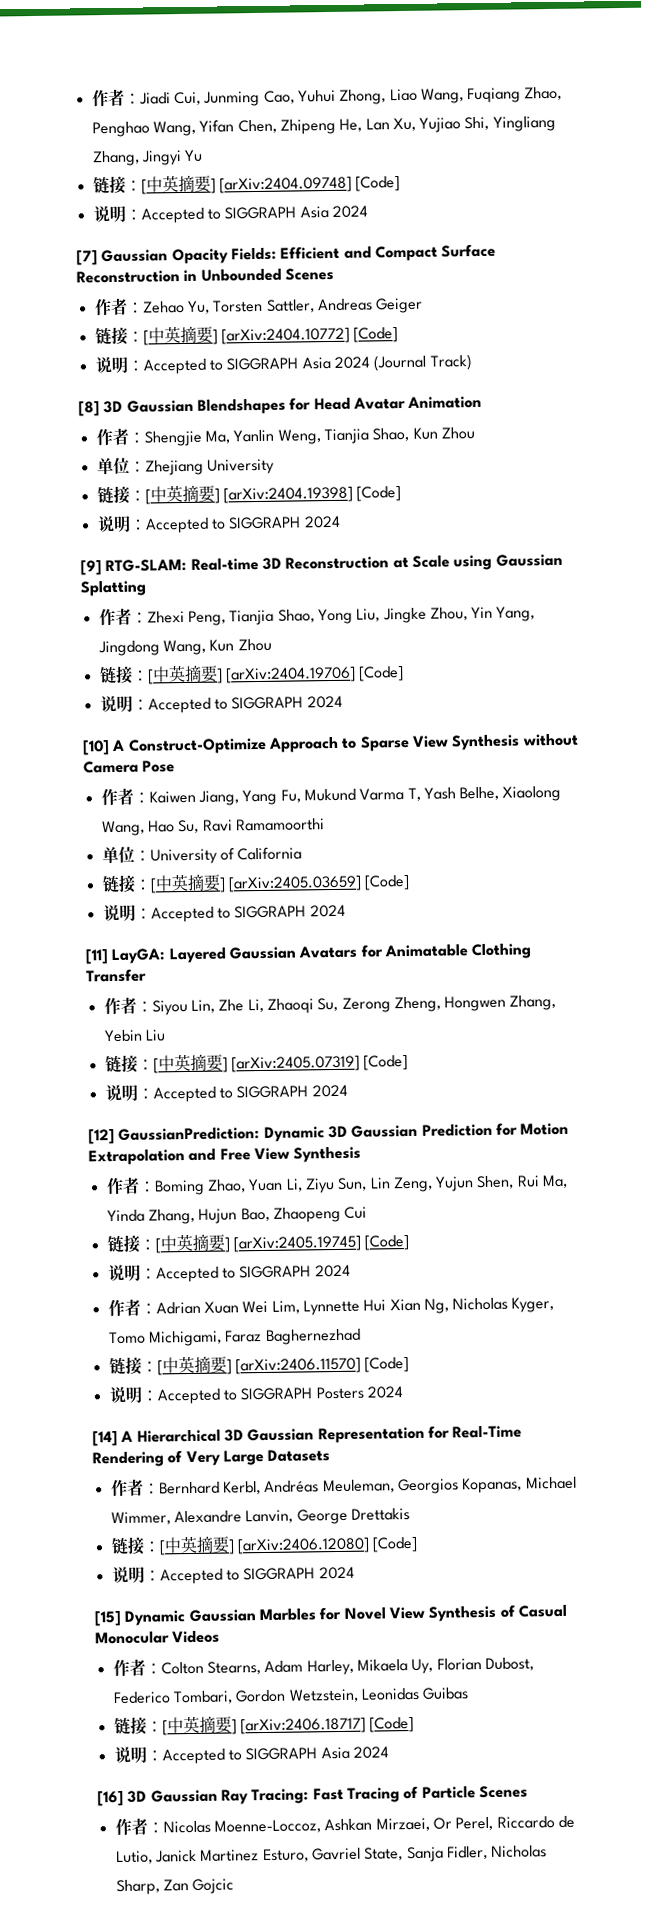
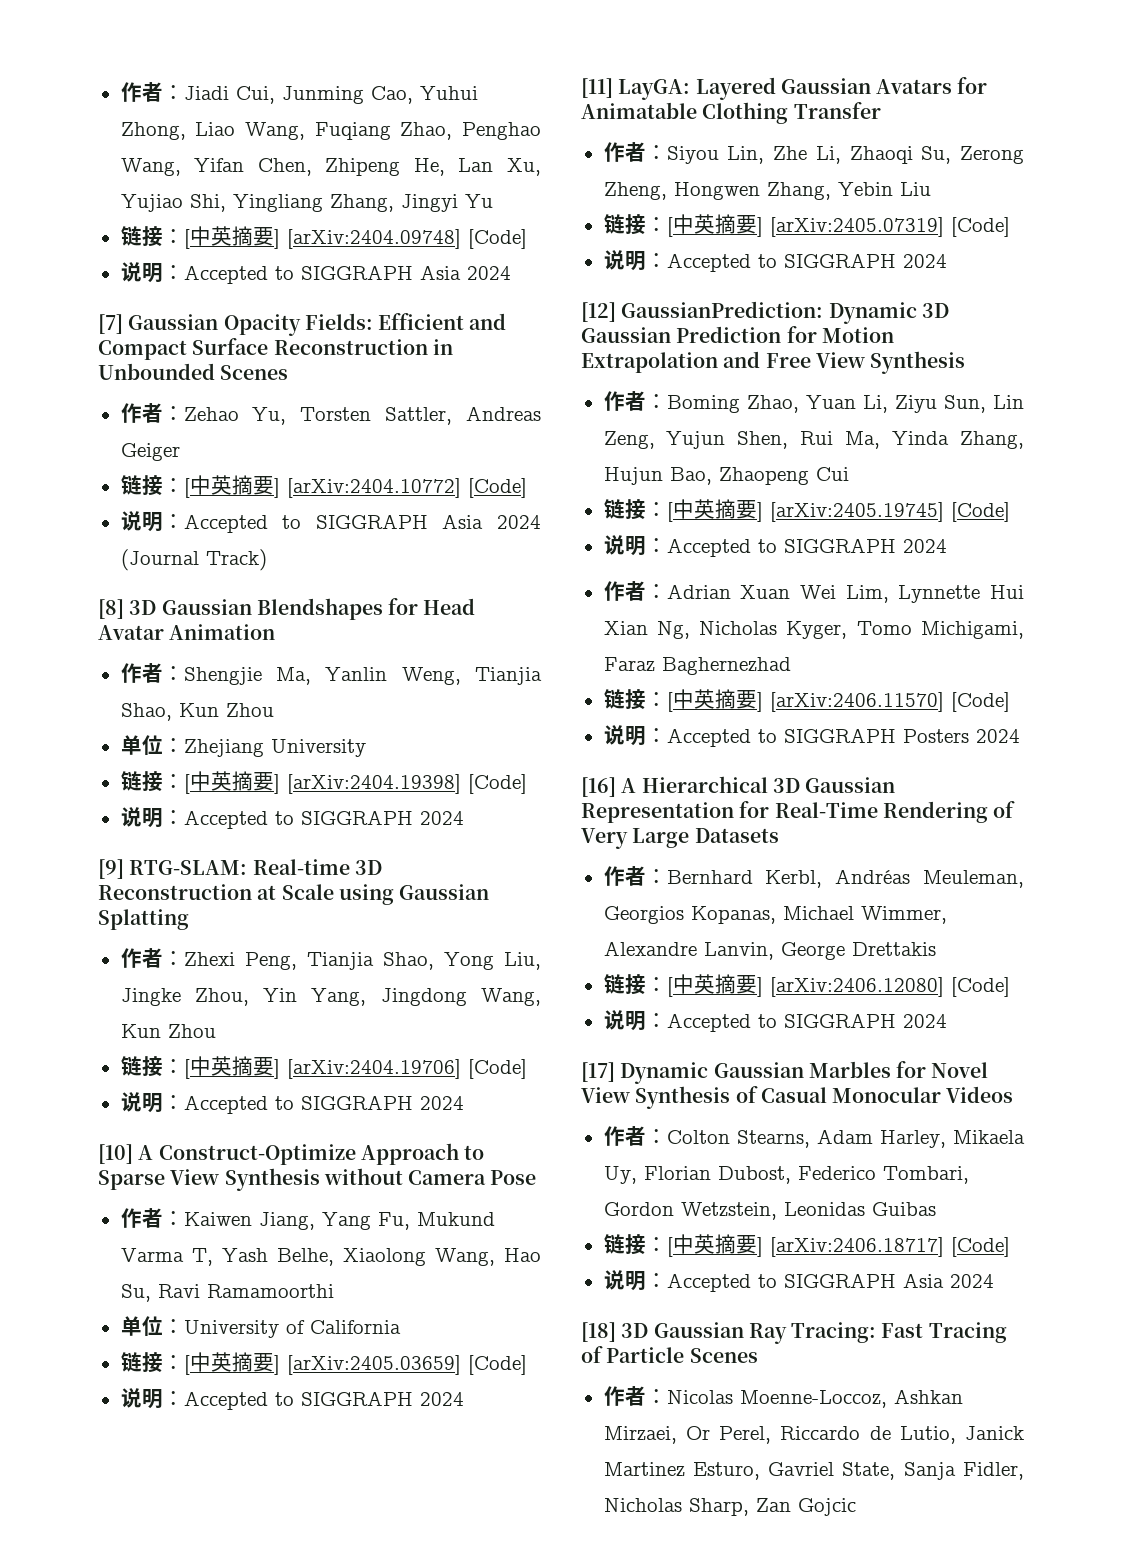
- [14] A Hierarchical 3D Gaussian Representation for Real-Time Rendering of Very Large Datasets
+ [16] A Hierarchical 3D Gaussian Representation for Real-Time Rendering of Very Large Datasets
- [15] Dynamic Gaussian Marbles for Novel View Synthesis of Casual Monocular Videos
+ [17] Dynamic Gaussian Marbles for Novel View Synthesis of Casual Monocular Videos
- [16] 3D Gaussian Ray Tracing: Fast Tracing of Particle Scenes
+ [18] 3D Gaussian Ray Tracing: Fast Tracing of Particle Scenes

